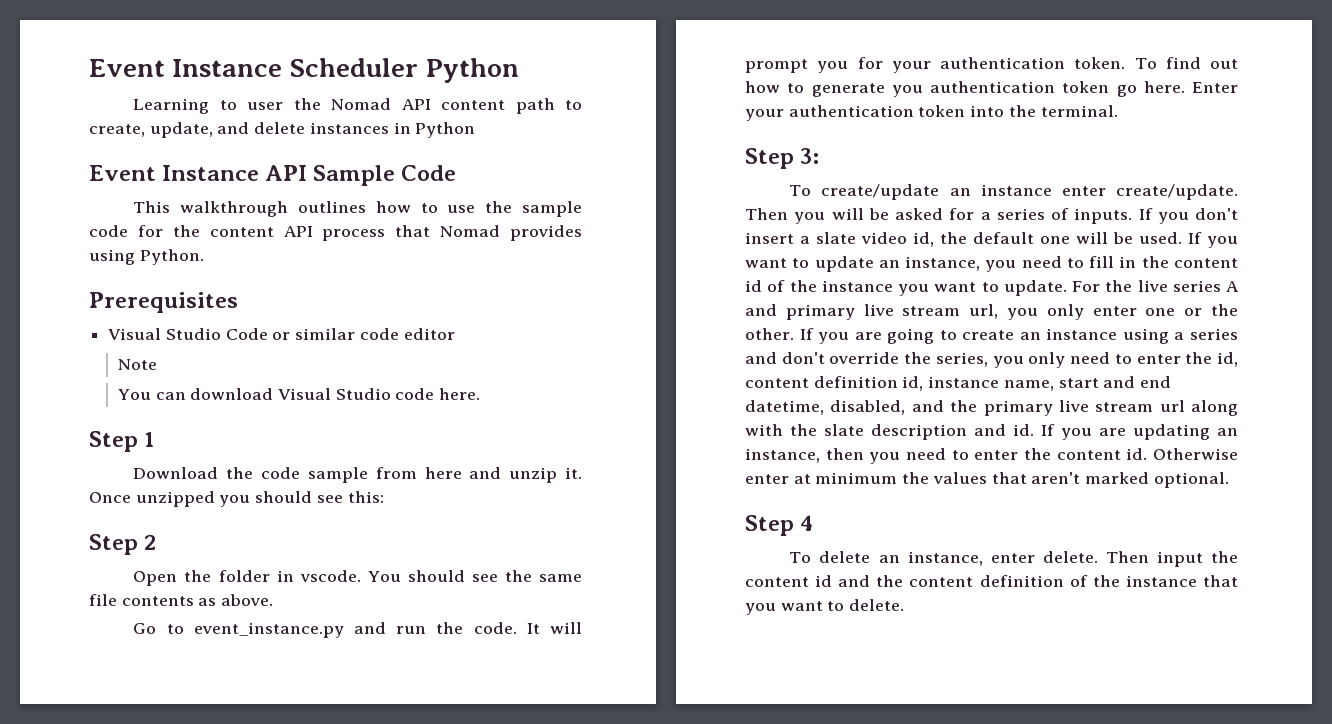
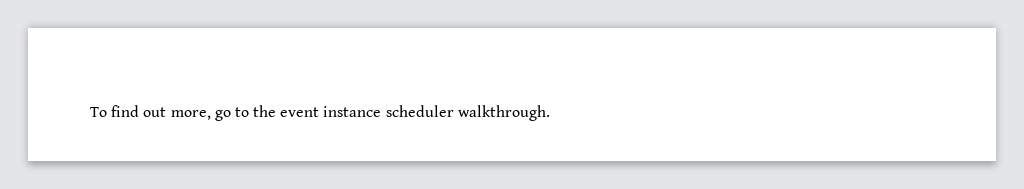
- Event Instance Scheduler Python
- Learning to user the Nomad API content path to create, update, and delete instances in Python
- Event Instance API Sample Code
- This walkthrough outlines how to use the sample code for the content API process that Nomad provides using Python.
- Prerequisites
- Visual Studio Code or similar code editor
- Note
- You can download Visual Studio code here.
- Step 1
- Download the code sample from here and unzip it. Once unzipped you should see this:
- Step 2
- Open the folder in vscode. You should see the same file contents as above.
- Go to event_instance.py and run the code. It will prompt you for your authentication token. To find out how to generate you authentication token go here. Enter your authentication token into the terminal.
- Step 3:
- To create/update an instance enter create/update. Then you will be asked for a series of inputs. If you don't insert a slate video id, the default one will be used. If you want to update an instance, you need to fill in the content id of the instance you want to update. For the live series A and primary live stream url, you only enter one or the other. If you are going to create an instance using a series and don't override the series, you only need to enter the id, content definition id, instance name, start and end datetime, disabled, and the primary live stream url along with the slate description and id. If you are updating an instance, then you need to enter the content id. Otherwise enter at minimum the values that aren't marked optional.
- Step 4
- To delete an instance, enter delete. Then input the content id and the content definition of the instance that you want to delete.
+ To find out more, go to the event instance scheduler walkthrough.

